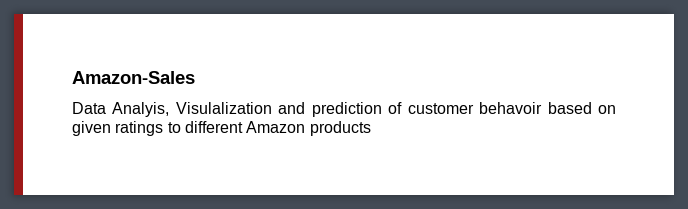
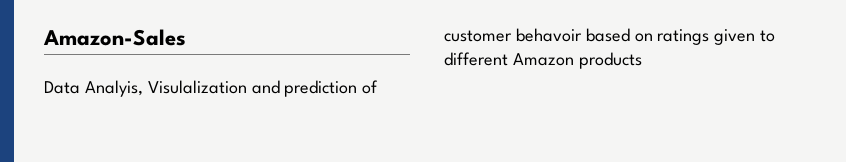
- Data Analyis, Visulalization and prediction of customer behavoir based on given ratings to different Amazon products
+ Data Analyis, Visulalization and prediction of customer behavoir based on ratings given to different Amazon products

